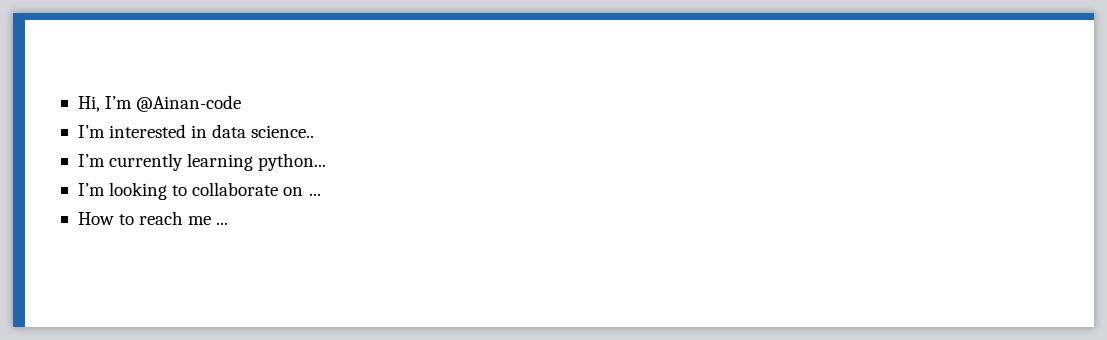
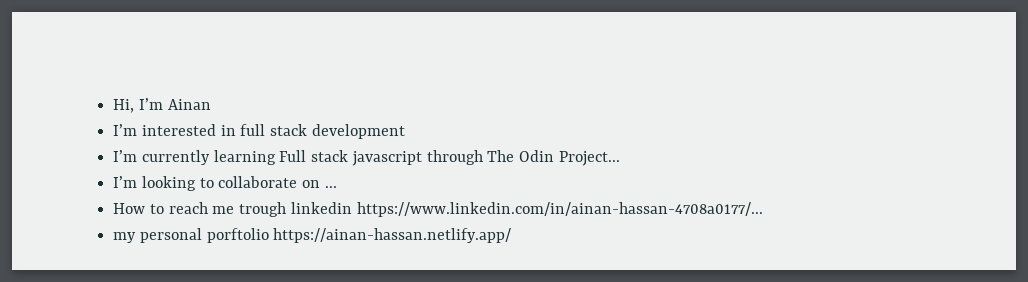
- Hi, I’m @Ainan-code
+ Hi, I’m Ainan
- I’m interested in data science..
+ I’m interested in full stack development
- I’m currently learning python...
+ I’m currently learning Full stack javascript through The Odin Project...
- How to reach me ...
+ How to reach me trough linkedin https://www.linkedin.com/in/ainan-hassan-4708a0177/...
+ my personal porftolio https://ainan-hassan.netlify.app/

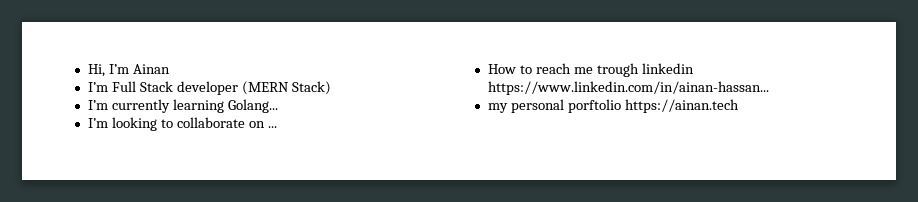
- I’m interested in full stack development
- I’m currently learning Full stack javascript through The Odin Project...
+ I’m Full Stack developer (MERN Stack)
+ I’m currently learning Golang...
- How to reach me trough linkedin https://www.linkedin.com/in/ainan-hassan-4708a0177/...
+ How to reach me trough linkedin https://www.linkedin.com/in/ainan-hassan...
- my personal porftolio https://ainan-hassan.netlify.app/
+ my personal porftolio https://ainan.tech

